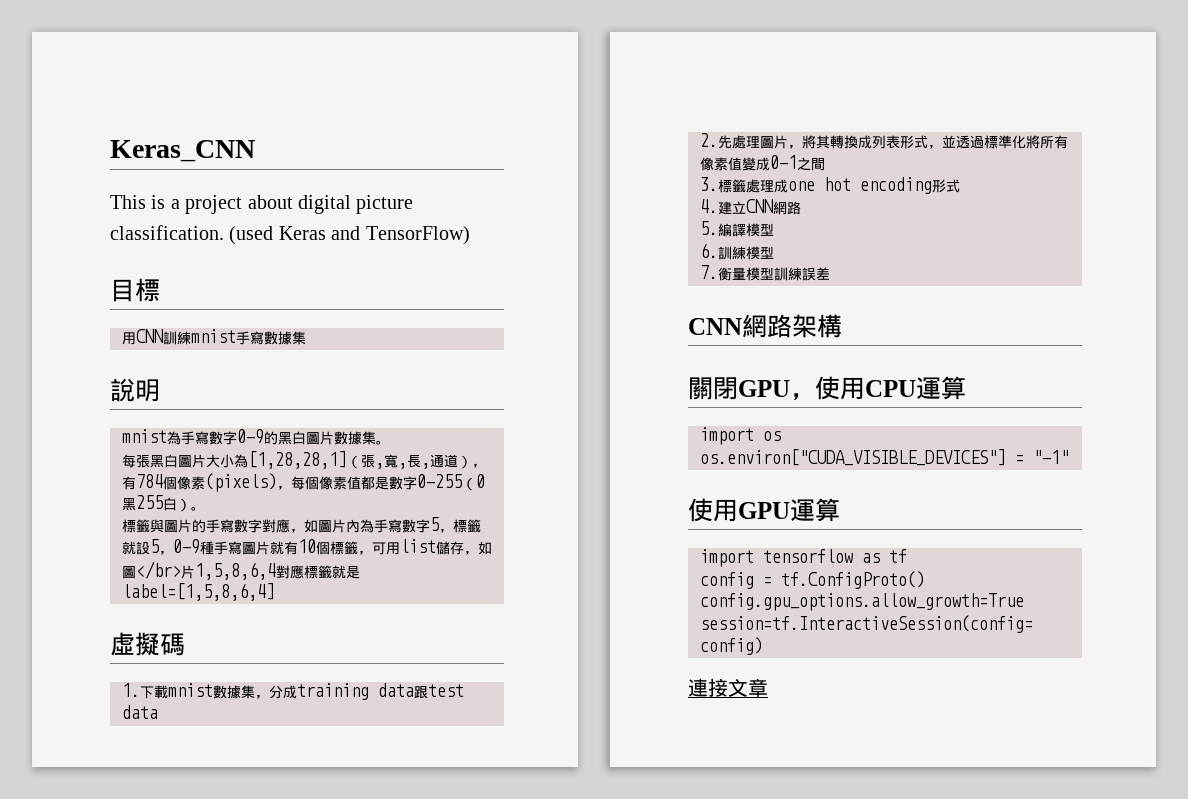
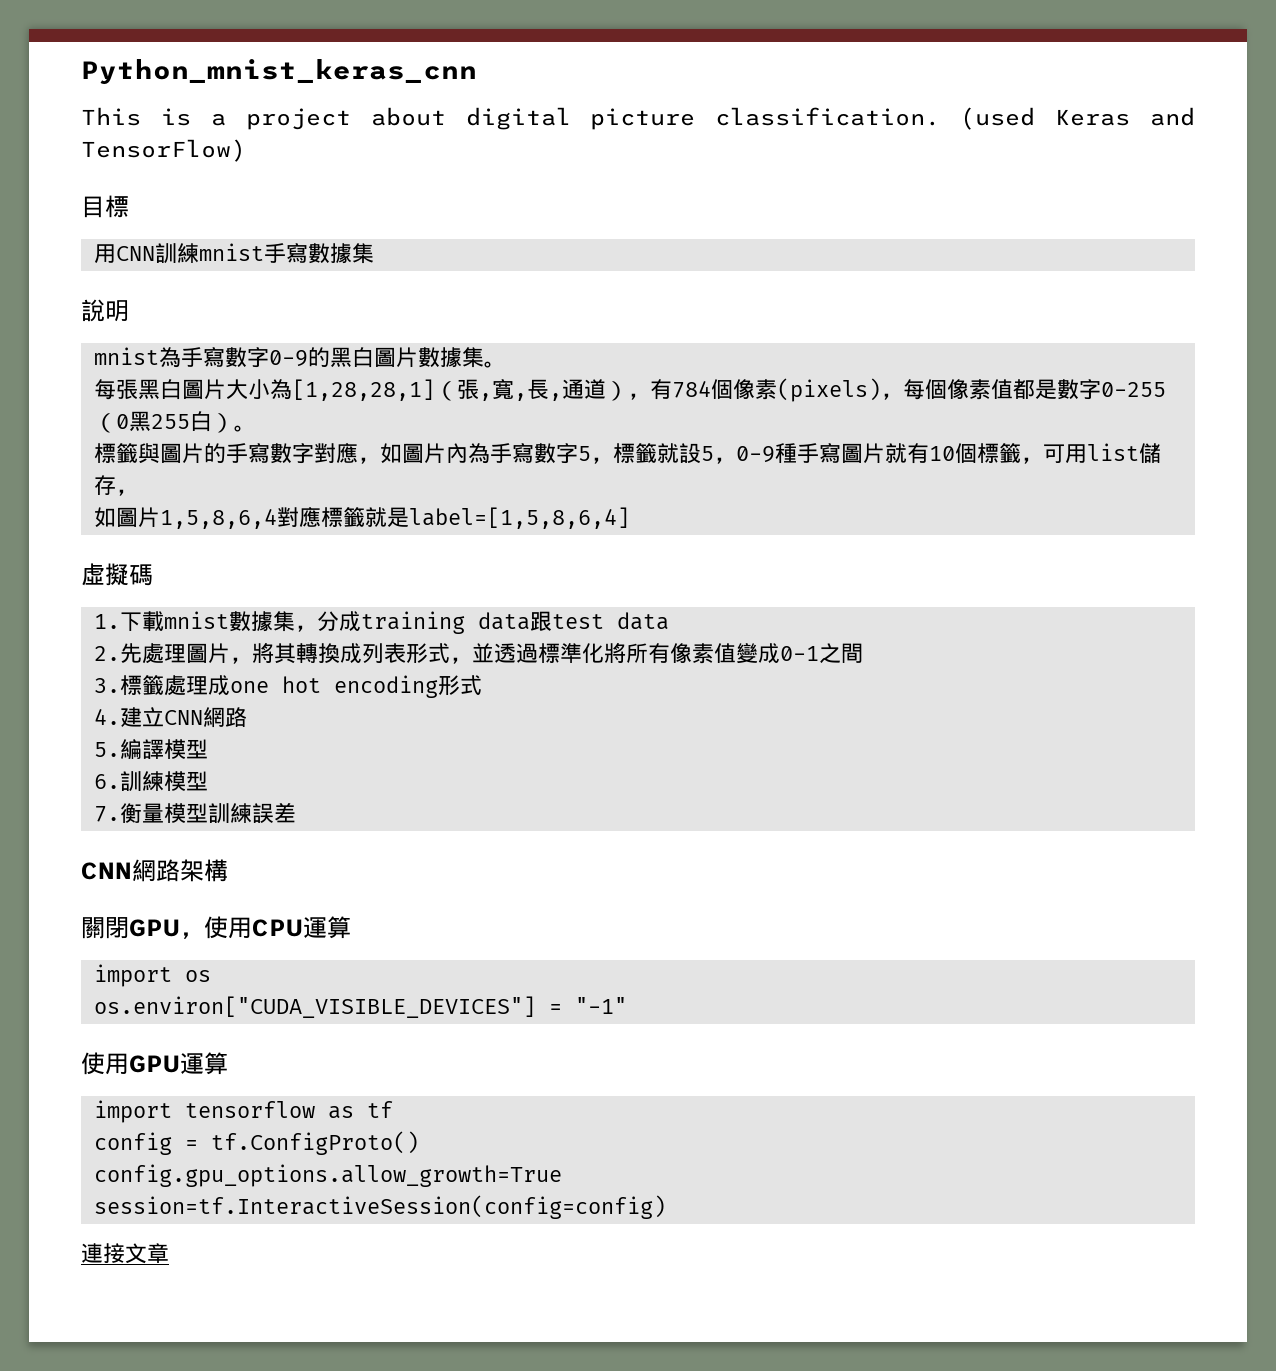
- Keras_CNN
+ Python_mnist_keras_cnn
- 標籤與圖片的手寫數字對應，如圖片內為手寫數字5，標籤就設5，0-9種手寫圖片就有10個標籤，可用list儲存，如圖</br>片1,5,8,6,4對應標籤就是label=[1,5,8,6,4]
+ 標籤與圖片的手寫數字對應，如圖片內為手寫數字5，標籤就設5，0-9種手寫圖片就有10個標籤，可用list儲存，
+ 如圖片1,5,8,6,4對應標籤就是label=[1,5,8,6,4]

